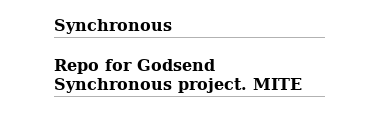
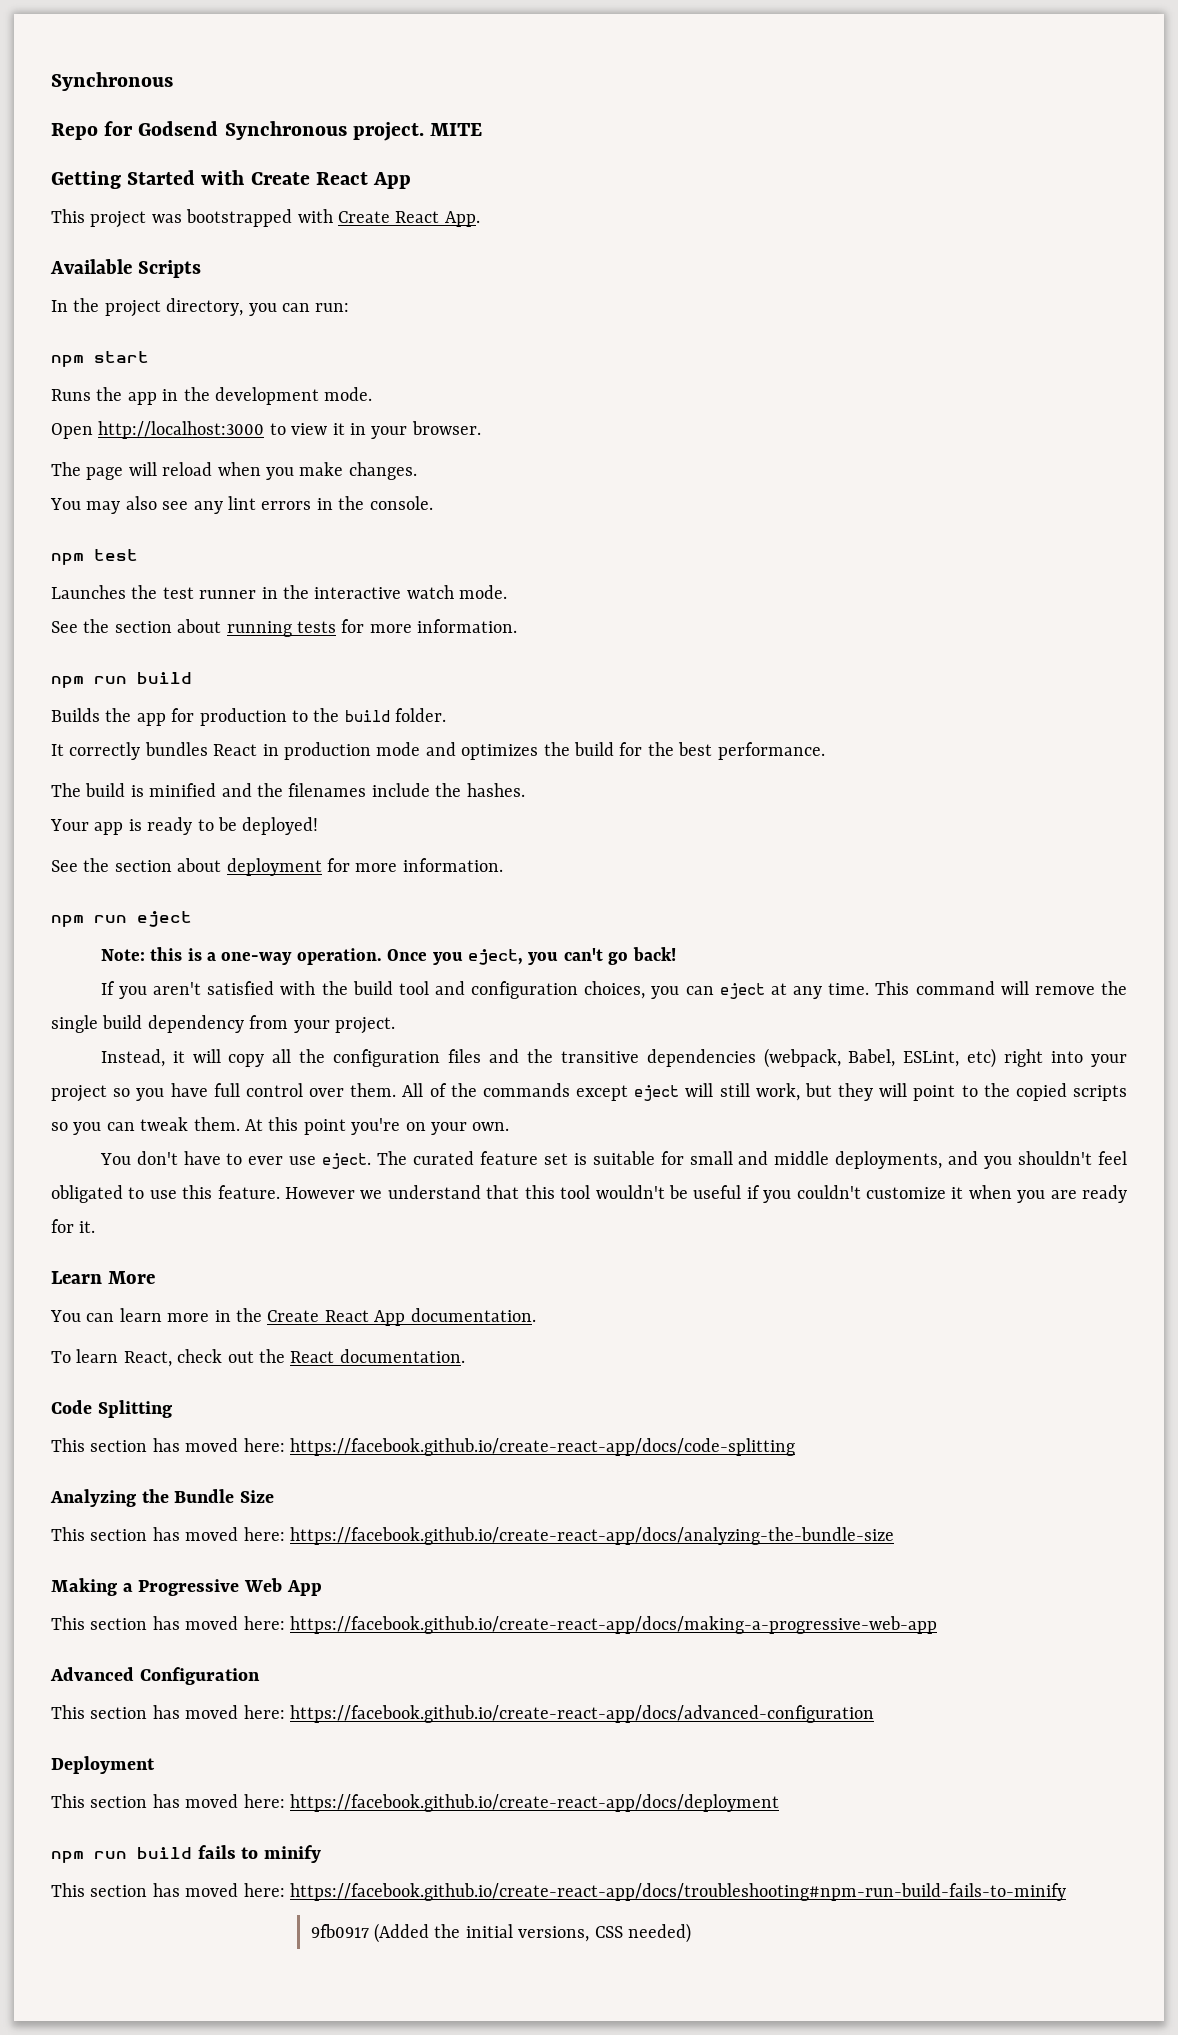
+ Getting Started with Create React App
+ This project was bootstrapped with Create React App.
+ Available Scripts
+ In the project directory, you can run:
+ npm start
+ Runs the app in the development mode.
+ Open http://localhost:3000 to view it in your browser.
+ The page will reload when you make changes.
+ You may also see any lint errors in the console.
+ npm test
+ Launches the test runner in the interactive watch mode.
+ See the section about running tests for more information.
+ npm run build
+ Builds the app for production to the build folder.
+ It correctly bundles React in production mode and optimizes the build for the best performance.
+ The build is minified and the filenames include the hashes.
+ Your app is ready to be deployed!
+ See the section about deployment for more information.
+ npm run eject
+ Note: this is a one-way operation. Once you eject, you can't go back!
+ If you aren't satisfied with the build tool and configuration choices, you can eject at any time. This command will remove the single build dependency from your project.
+ Instead, it will copy all the configuration files and the transitive dependencies (webpack, Babel, ESLint, etc) right into your project so you have full control over them. All of the commands except eject will still work, but they will point to the copied scripts so you can tweak them. At this point you're on your own.
+ You don't have to ever use eject. The curated feature set is suitable for small and middle deployments, and you shouldn't feel obligated to use this feature. However we understand that this tool wouldn't be useful if you couldn't customize it when you are ready for it.
+ Learn More
+ You can learn more in the Create React App documentation.
+ To learn React, check out the React documentation.
+ Code Splitting
+ This section has moved here: https://facebook.github.io/create-react-app/docs/code-splitting
+ Analyzing the Bundle Size
+ This section has moved here: https://facebook.github.io/create-react-app/docs/analyzing-the-bundle-size
+ Making a Progressive Web App
+ This section has moved here: https://facebook.github.io/create-react-app/docs/making-a-progressive-web-app
+ Advanced Configuration
+ This section has moved here: https://facebook.github.io/create-react-app/docs/advanced-configuration
+ Deployment
+ This section has moved here: https://facebook.github.io/create-react-app/docs/deployment
+ npm run build fails to minify
+ This section has moved here: https://facebook.github.io/create-react-app/docs/troubleshooting#npm-run-build-fails-to-minify
+ 9fb0917 (Added the initial versions, CSS needed)

